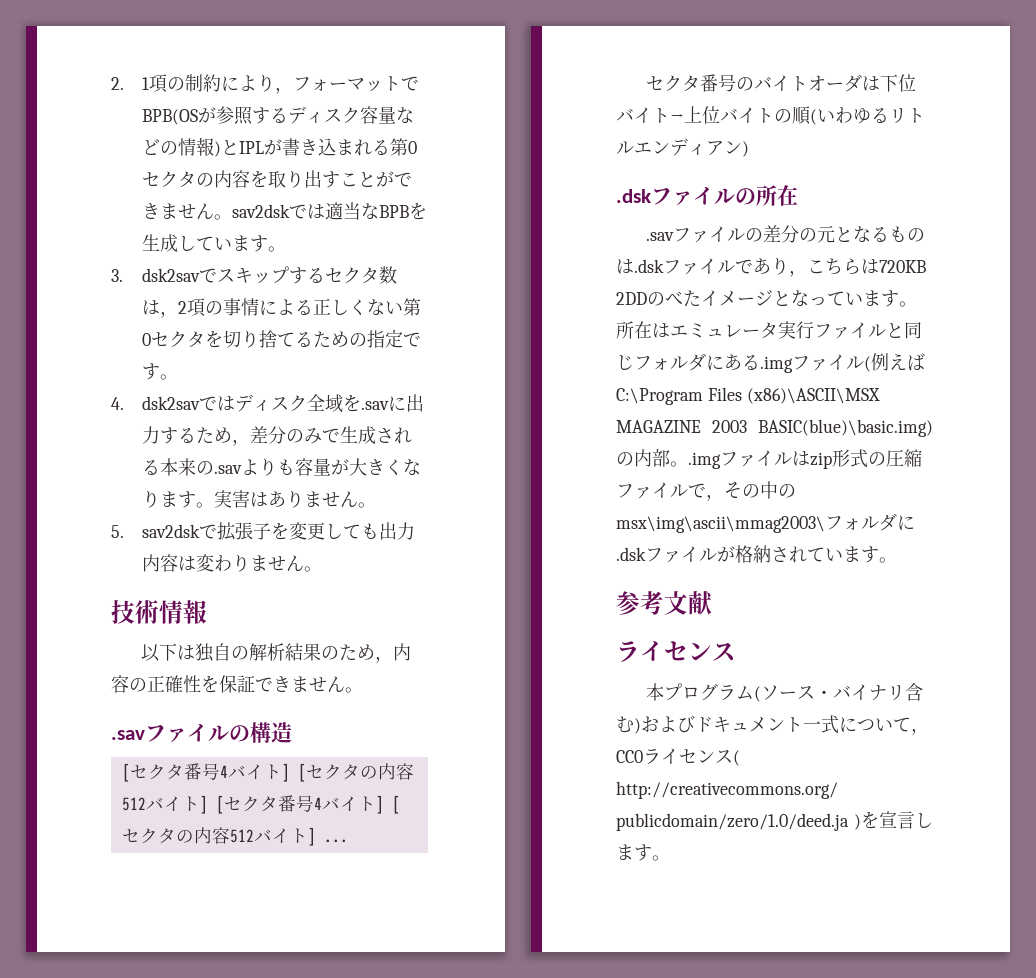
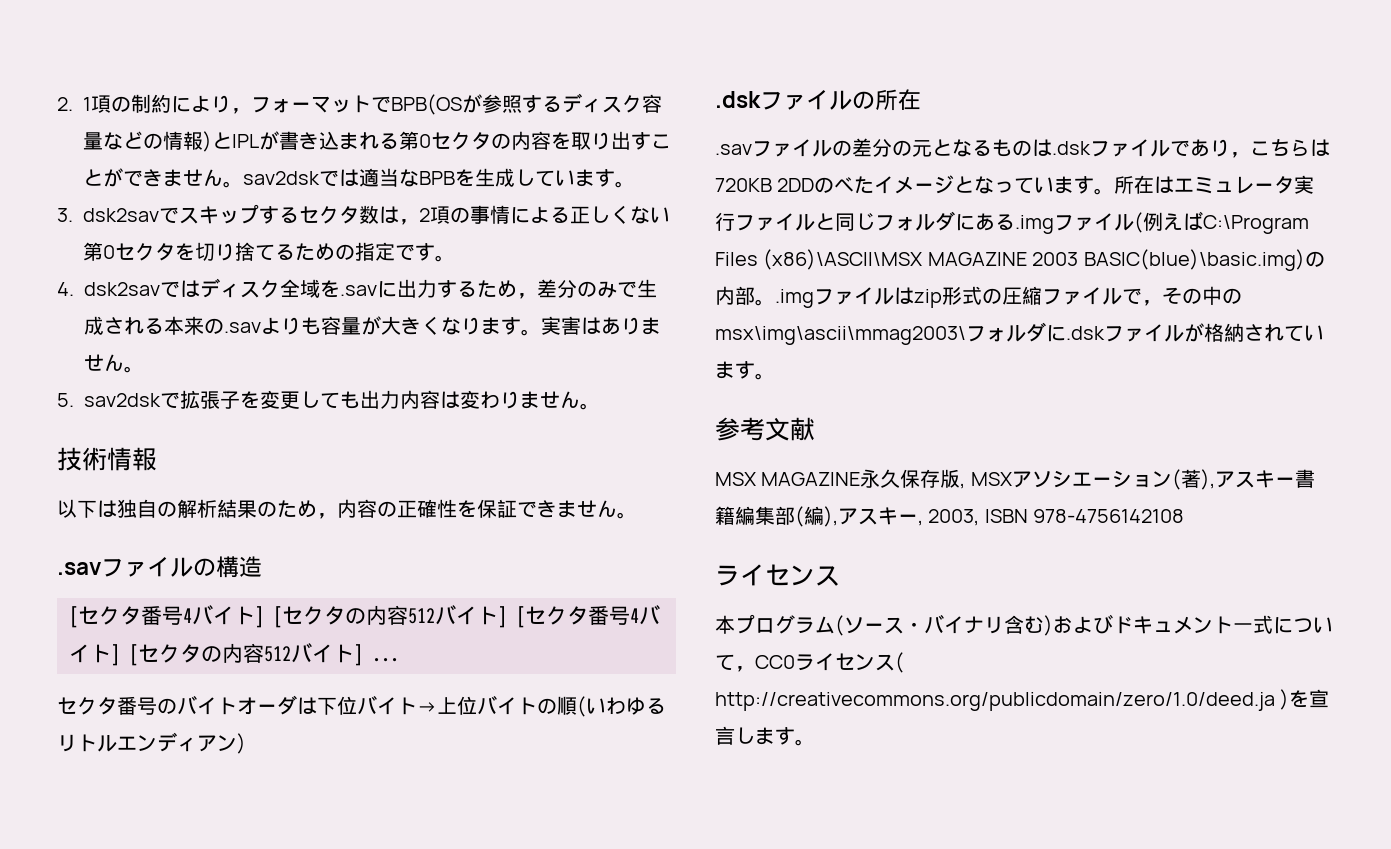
+ MSX MAGAZINE永久保存版, MSXアソシエーション(著),アスキー書籍編集部(編),アスキー, 2003, ISBN 978-4756142108

